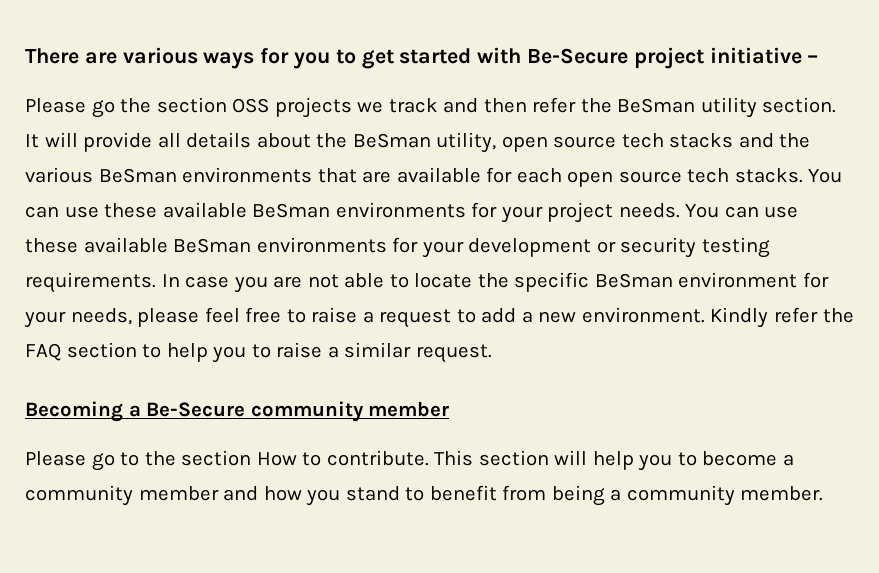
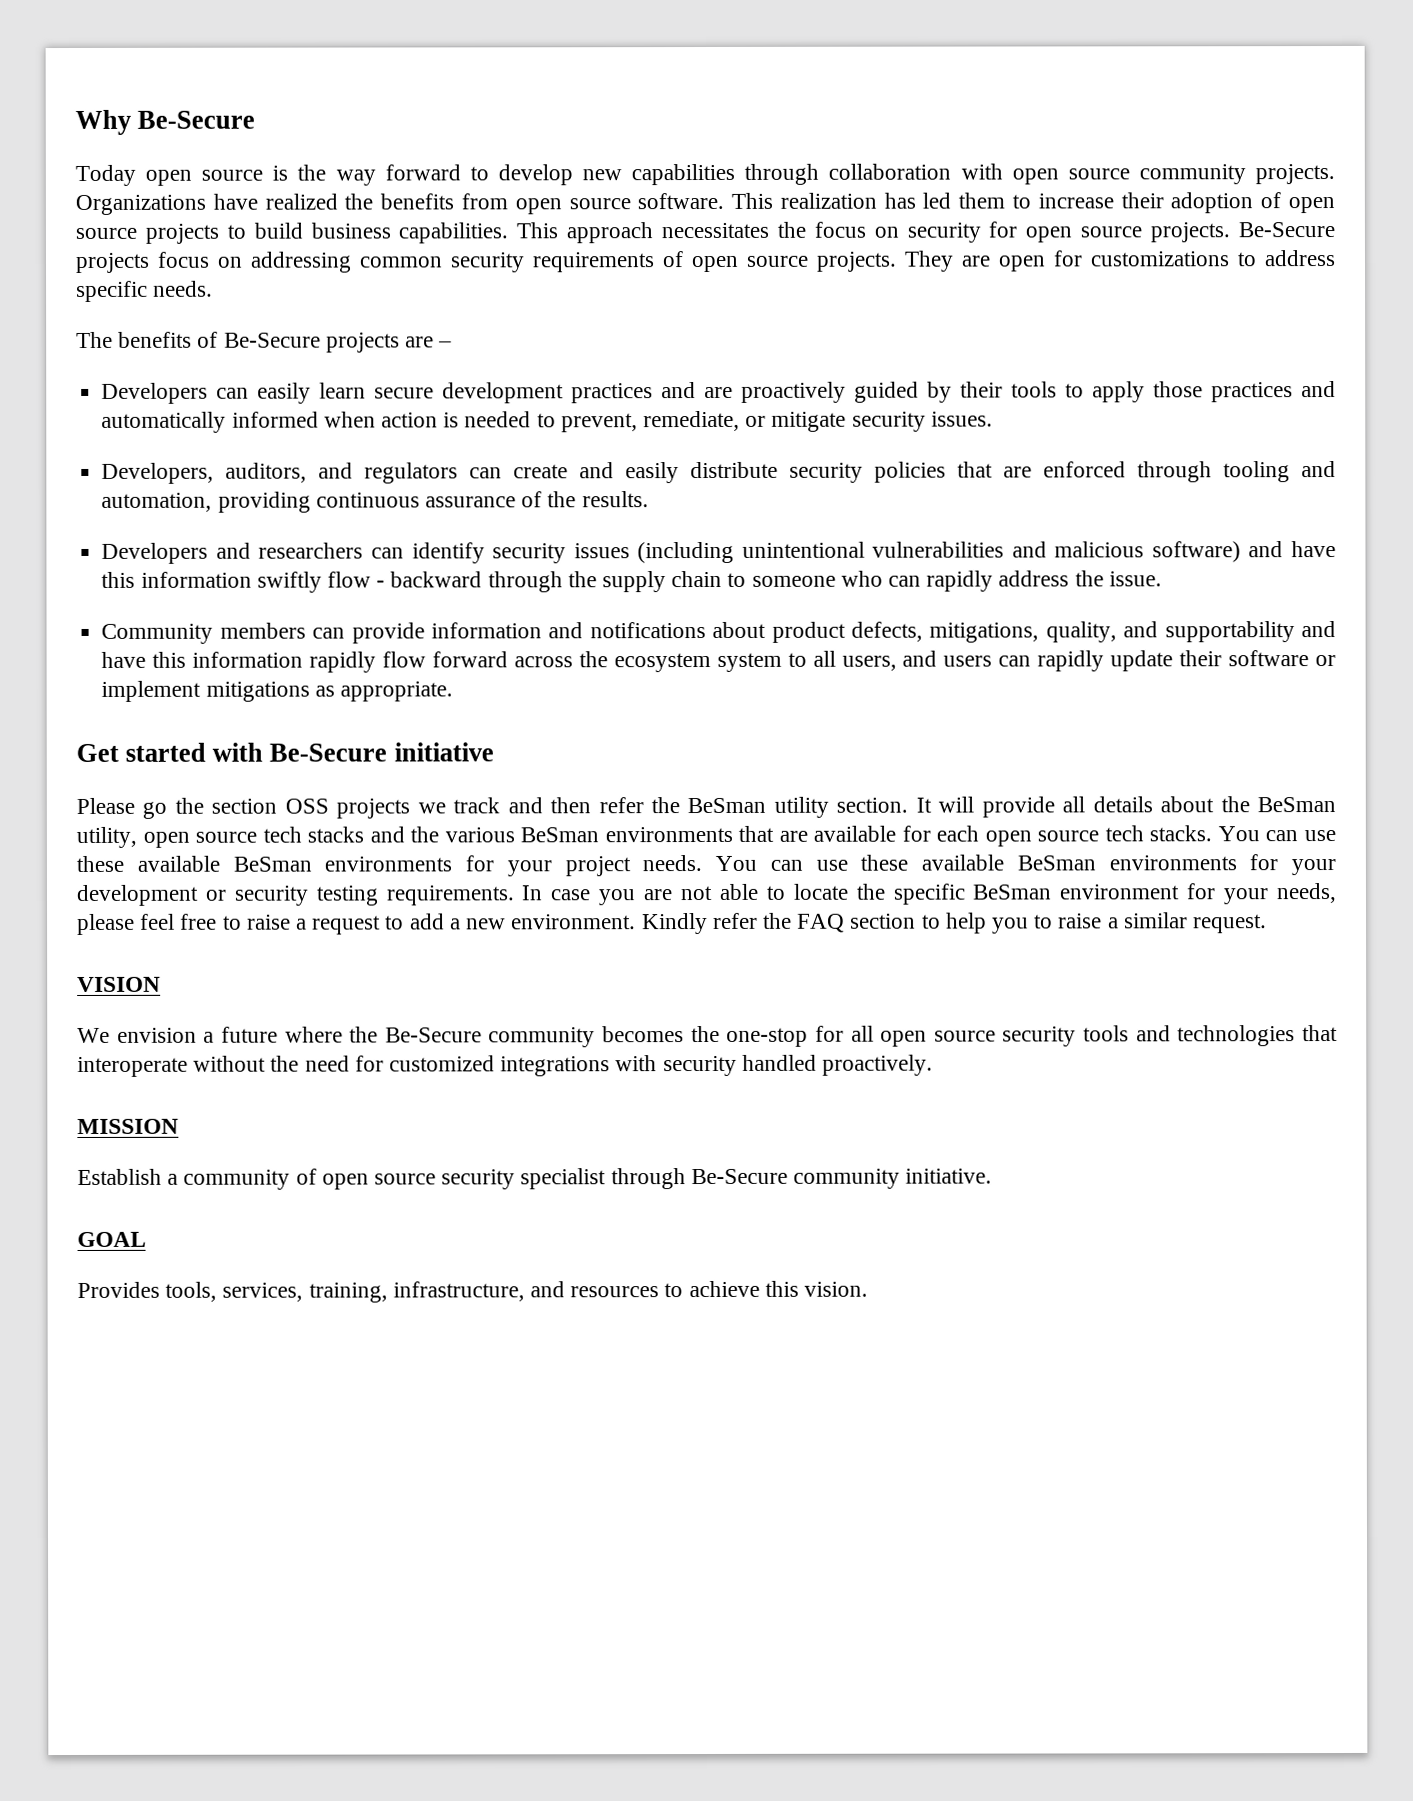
- There are various ways for you to get started with Be-Secure project initiative –
+ Why Be-Secure
+ Today open source is the way forward to develop new capabilities through collaboration with open source community projects. Organizations have realized the benefits from open source software. This realization has led them to increase their adoption of open source projects to build business capabilities. This approach necessitates the focus on security for open source projects. Be-Secure projects focus on addressing common security requirements of open source projects. They are open for customizations to address specific needs.
+ The benefits of Be-Secure projects are –
+ Developers can easily learn secure development practices and are proactively guided by their tools to apply those practices and automatically informed when action is needed to prevent, remediate, or mitigate security issues.
+ Developers, auditors, and regulators can create and easily distribute security policies that are enforced through tooling and automation, providing continuous assurance of the results.
+ Developers and researchers can identify security issues (including unintentional vulnerabilities and malicious software) and have this information swiftly flow - backward through the supply chain to someone who can rapidly address the issue.
+ Community members can provide information and notifications about product defects, mitigations, quality, and supportability and have this information rapidly flow forward across the ecosystem system to all users, and users can rapidly update their software or implement mitigations as appropriate.
+ Get started with Be-Secure initiative
- Becoming a Be-Secure community member
- Please go to the section How to contribute. This section will help you to become a community member and how you stand to benefit from being a community member.
+ VISION
+ We envision a future where the Be-Secure community becomes the one-stop for all open source security tools and technologies that interoperate without the need for customized integrations with security handled proactively.
+ MISSION
+ Establish a community of open source security specialist through Be-Secure community initiative.
+ GOAL
+ Provides tools, services, training, infrastructure, and resources to achieve this vision.

